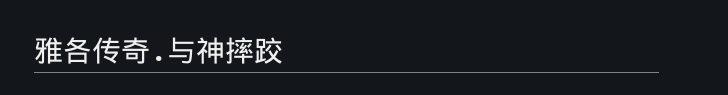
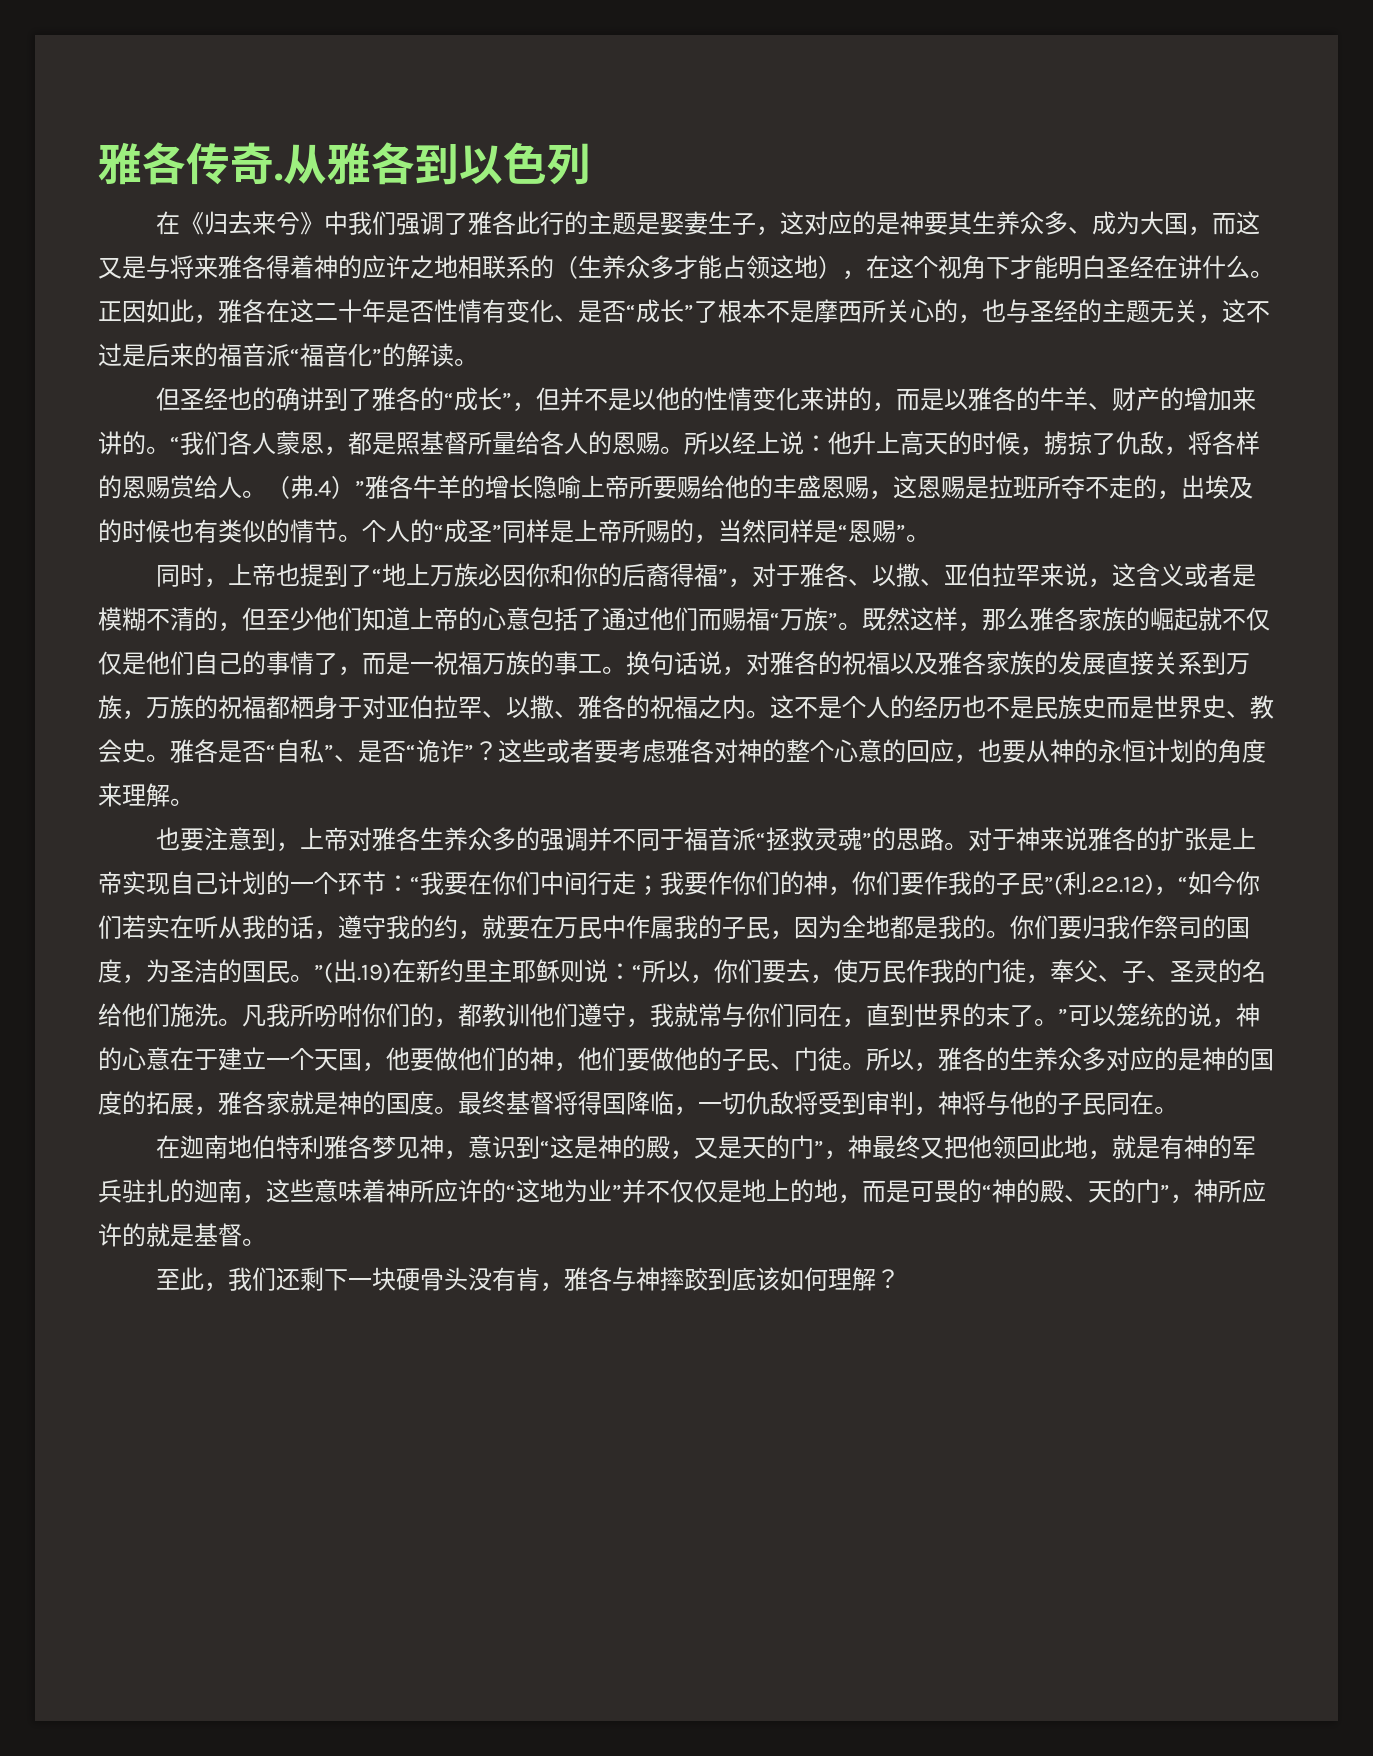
- 与神摔跤
+ 从雅各到以色列
+ 在《归去来兮》中我们强调了雅各此行的主题是娶妻生子，这对应的是神要其生养众多、成为大国，而这又是与将来雅各得着神的应许之地相联系的（生养众多才能占领这地），在这个视角下才能明白圣经在讲什么。正因如此，雅各在这二十年是否性情有变化、是否“成长”了根本不是摩西所关心的，也与圣经的主题无关，这不过是后来的福音派“福音化”的解读。
+ 但圣经也的确讲到了雅各的“成长”，但并不是以他的性情变化来讲的，而是以雅各的牛羊、财产的增加来讲的。“我们各人蒙恩，都是照基督所量给各人的恩赐。所以经上说：他升上高天的时候，掳掠了仇敌，将各样的恩赐赏给人。（弗.4）”雅各牛羊的增长隐喻上帝所要赐给他的丰盛恩赐，这恩赐是拉班所夺不走的，出埃及的时候也有类似的情节。个人的“成圣”同样是上帝所赐的，当然同样是“恩赐”。
+ 同时，上帝也提到了“地上万族必因你和你的后裔得福”，对于雅各、以撒、亚伯拉罕来说，这含义或者是模糊不清的，但至少他们知道上帝的心意包括了通过他们而赐福“万族”。既然这样，那么雅各家族的崛起就不仅仅是他们自己的事情了，而是一祝福万族的事工。换句话说，对雅各的祝福以及雅各家族的发展直接关系到万族，万族的祝福都栖身于对亚伯拉罕、以撒、雅各的祝福之内。这不是个人的经历也不是民族史而是世界史、教会史。雅各是否“自私”、是否“诡诈”？这些或者要考虑雅各对神的整个心意的回应，也要从神的永恒计划的角度来理解。
+ 也要注意到，上帝对雅各生养众多的强调并不同于福音派“拯救灵魂”的思路。对于神来说雅各的扩张是上帝实现自己计划的一个环节：“我要在你们中间行走；我要作你们的神，你们要作我的子民”(利.22.12)，“如今你们若实在听从我的话，遵守我的约，就要在万民中作属我的子民，因为全地都是我的。你们要归我作祭司的国度，为圣洁的国民。”(出.19)在新约里主耶稣则说：“所以，你们要去，使万民作我的门徒，奉父、子、圣灵的名给他们施洗。凡我所吩咐你们的，都教训他们遵守，我就常与你们同在，直到世界的末了。”可以笼统的说，神的心意在于建立一个天国，他要做他们的神，他们要做他的子民、门徒。所以，雅各的生养众多对应的是神的国度的拓展，雅各家就是神的国度。最终基督将得国降临，一切仇敌将受到审判，神将与他的子民同在。
+ 在迦南地伯特利雅各梦见神，意识到“这是神的殿，又是天的门”，神最终又把他领回此地，就是有神的军兵驻扎的迦南，这些意味着神所应许的“这地为业”并不仅仅是地上的地，而是可畏的“神的殿、天的门”，神所应许的就是基督。
+ 至此，我们还剩下一块硬骨头没有肯，雅各与神摔跤到底该如何理解？

